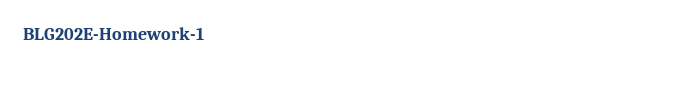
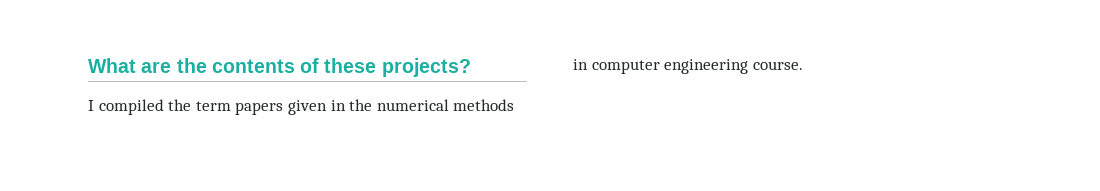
- BLG202E-Homework-1
+ What are the contents of these projects?
+ I compiled the term papers given in the numerical methods in computer engineering course.

